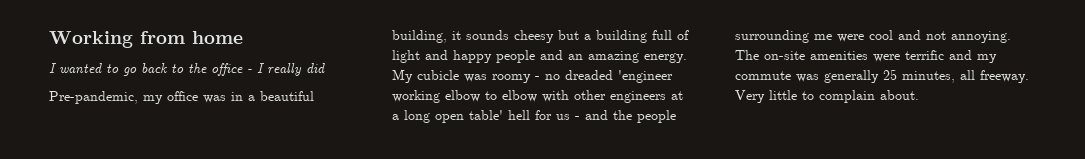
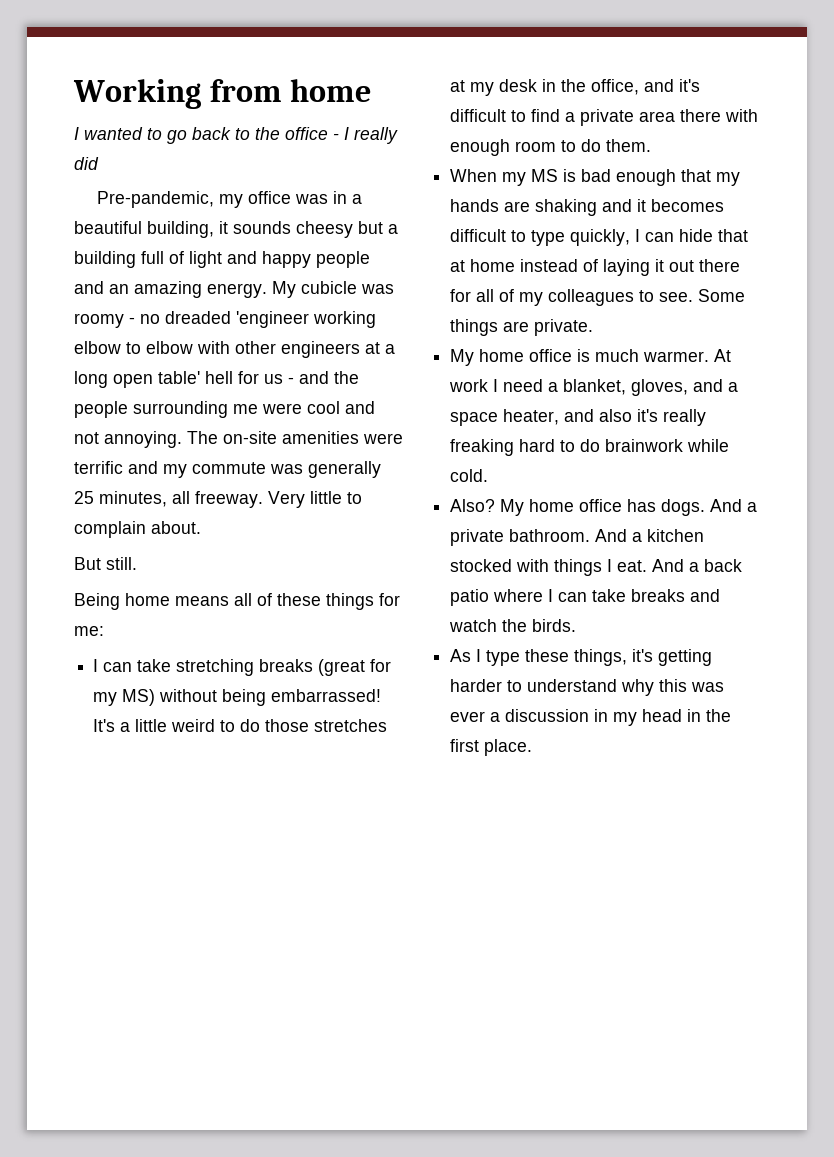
+ But still.
+ Being home means all of these things for me:
+ I can take stretching breaks (great for my MS) without being embarrassed! It's a little weird to do those stretches at my desk in the office, and it's difficult to find a private area there with enough room to do them.
+ When my MS is bad enough that my hands are shaking and it becomes difficult to type quickly, I can hide that at home instead of laying it out there for all of my colleagues to see. Some things are private.
+ My home office is much warmer. At work I need a blanket, gloves, and a space heater, and also it's really freaking hard to do brainwork while cold.
+ Also? My home office has dogs. And a private bathroom. And a kitchen stocked with things I eat. And a back patio where I can take breaks and watch the birds.
+ As I type these things, it's getting harder to understand why this was ever a discussion in my head in the first place.

